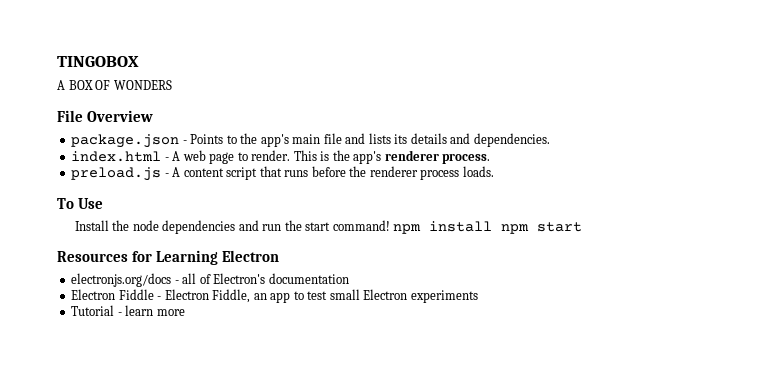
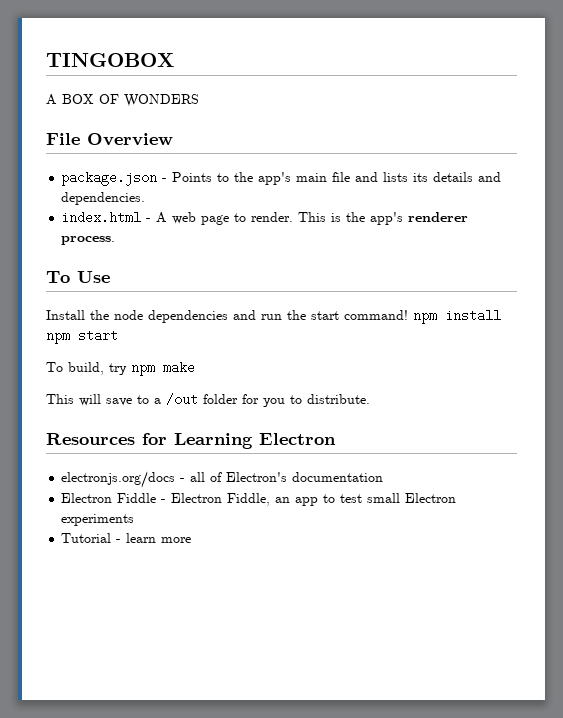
- preload.js - A content script that runs before the renderer process loads.
+ To build, try npm make
+ This will save to a /out folder for you to distribute.

